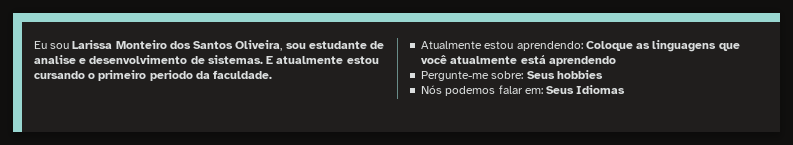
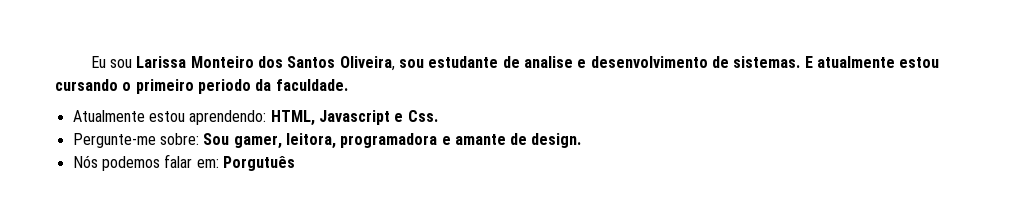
- Atualmente estou aprendendo: Coloque as linguagens que você atualmente está aprendendo
- Pergunte-me sobre: Seus hobbies
+ Atualmente estou aprendendo: HTML, Javascript e Css.
+ Pergunte-me sobre: Sou gamer, leitora, programadora e amante de design.
- Nós podemos falar em: Seus Idiomas
+ Nós podemos falar em: Porgutuês

